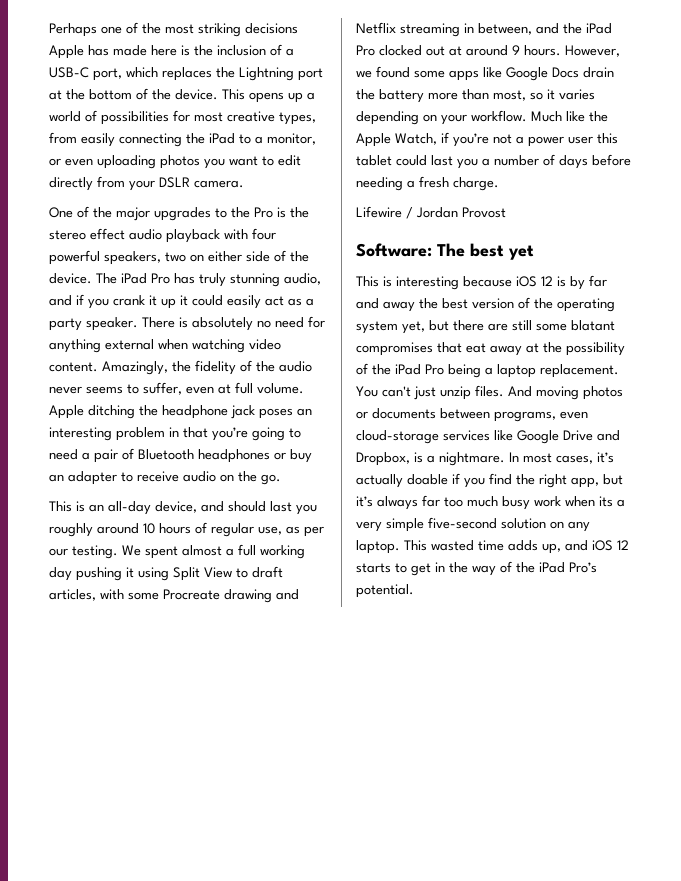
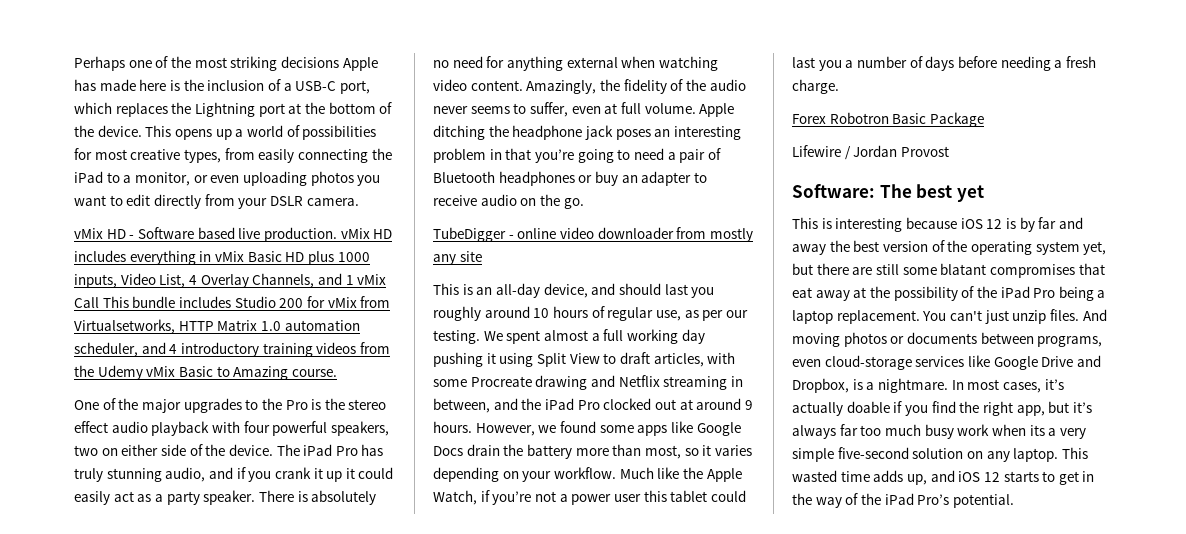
+ vMix HD - Software based live production. vMix HD includes everything in vMix Basic HD plus 1000 inputs, Video List, 4 Overlay Channels, and 1 vMix Call This bundle includes Studio 200 for vMix from Virtualsetworks, HTTP Matrix 1.0 automation scheduler, and 4 introductory training videos from the Udemy vMix Basic to Amazing course.
+ TubeDigger - online video downloader from mostly any site
+ Forex Robotron Basic Package

